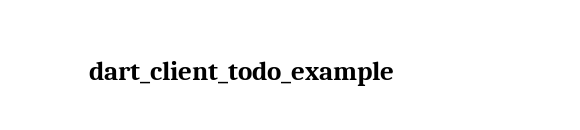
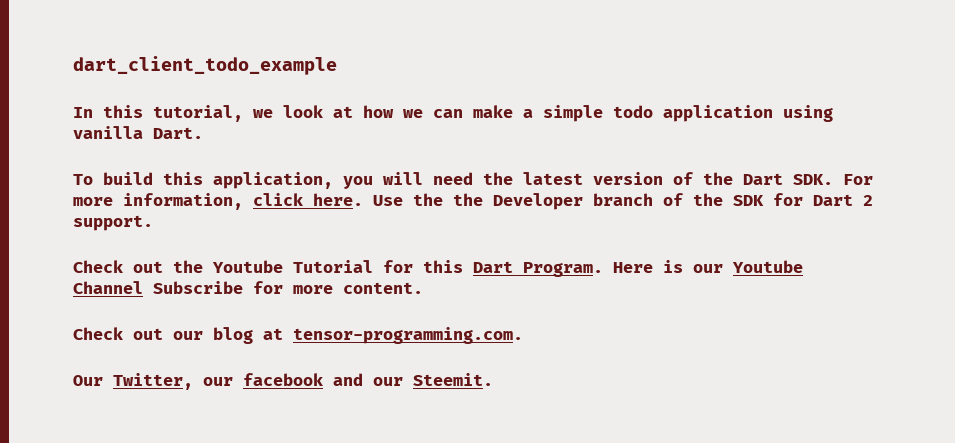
+ In this tutorial, we look at how we can make a simple todo application using vanilla Dart.
+ To build this application, you will need the latest version of the Dart SDK. For more information, click here. Use the the Developer branch of the SDK for Dart 2 support.
+ Check out the Youtube Tutorial for this Dart Program. Here is our Youtube Channel Subscribe for more content.
+ Check out our blog at tensor-programming.com.
+ Our Twitter, our facebook and our Steemit.

